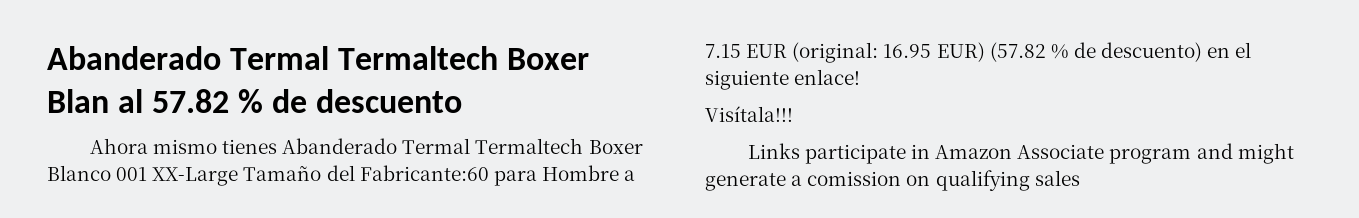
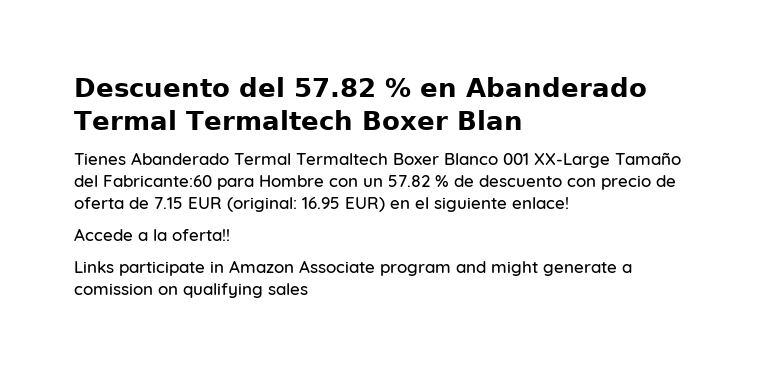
- Abanderado Termal Termaltech Boxer Blan al 57.82 % de descuento
- Ahora mismo tienes Abanderado Termal Termaltech Boxer Blanco 001 XX-Large Tamaño del Fabricante:60 para Hombre a 7.15 EUR (original: 16.95 EUR) (57.82 % de descuento) en el siguiente enlace!
+ Descuento del 57.82 % en Abanderado Termal Termaltech Boxer Blan
+ Tienes Abanderado Termal Termaltech Boxer Blanco 001 XX-Large Tamaño del Fabricante:60 para Hombre con un 57.82 % de descuento con precio de oferta de 7.15 EUR (original: 16.95 EUR) en el siguiente enlace!
- Visítala!!!
+ Accede a la oferta!!

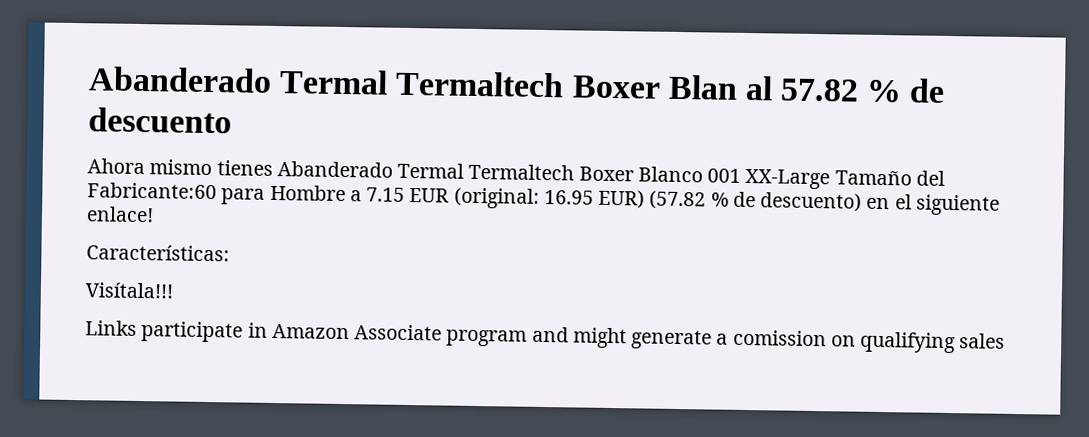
- Descuento del 57.82 % en Abanderado Termal Termaltech Boxer Blan
- Tienes Abanderado Termal Termaltech Boxer Blanco 001 XX-Large Tamaño del Fabricante:60 para Hombre con un 57.82 % de descuento con precio de oferta de 7.15 EUR (original: 16.95 EUR) en el siguiente enlace!
+ Abanderado Termal Termaltech Boxer Blan al 57.82 % de descuento
+ Ahora mismo tienes Abanderado Termal Termaltech Boxer Blanco 001 XX-Large Tamaño del Fabricante:60 para Hombre a 7.15 EUR (original: 16.95 EUR) (57.82 % de descuento) en el siguiente enlace!
- Accede a la oferta!!
+ Características:
+ Visítala!!!

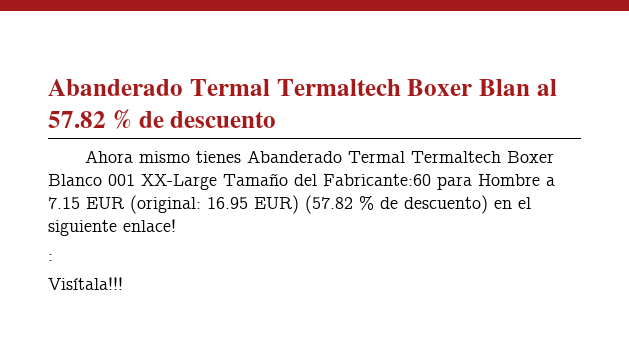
- Características:
+ :
- Links participate in Amazon Associate program and might generate a comission on qualifying sales

